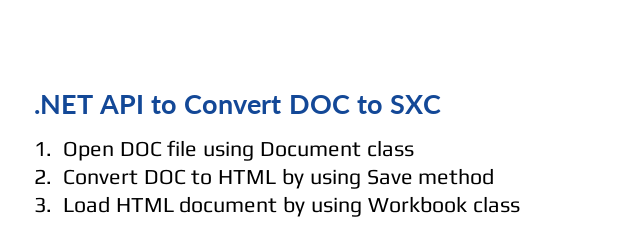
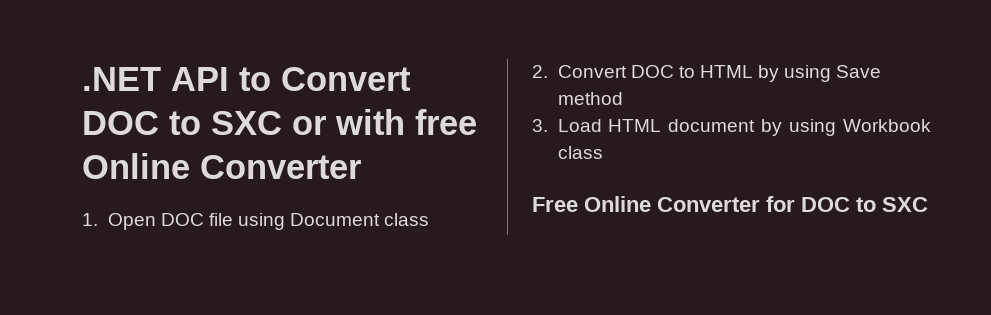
- .NET API to Convert DOC to SXC
+ .NET API to Convert DOC to SXC or with free Online Converter
+ Free Online Converter for DOC to SXC

